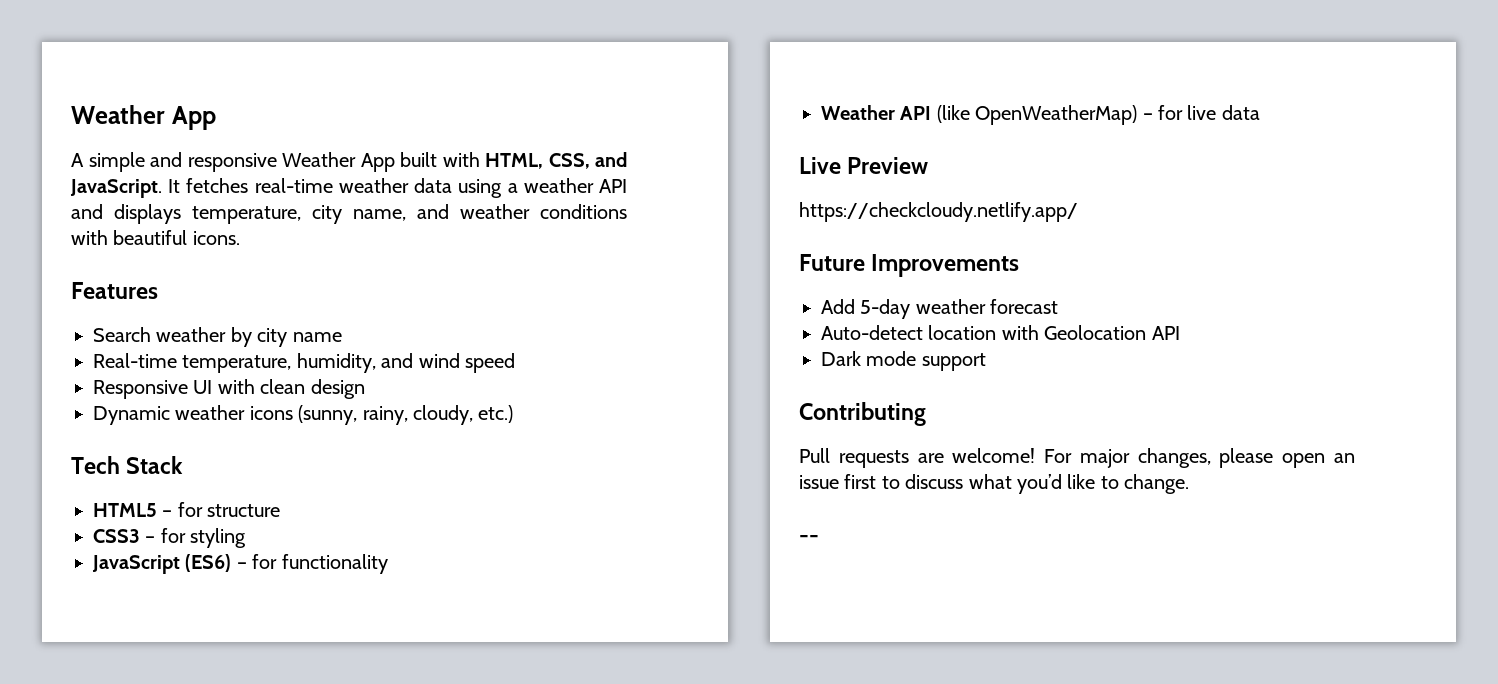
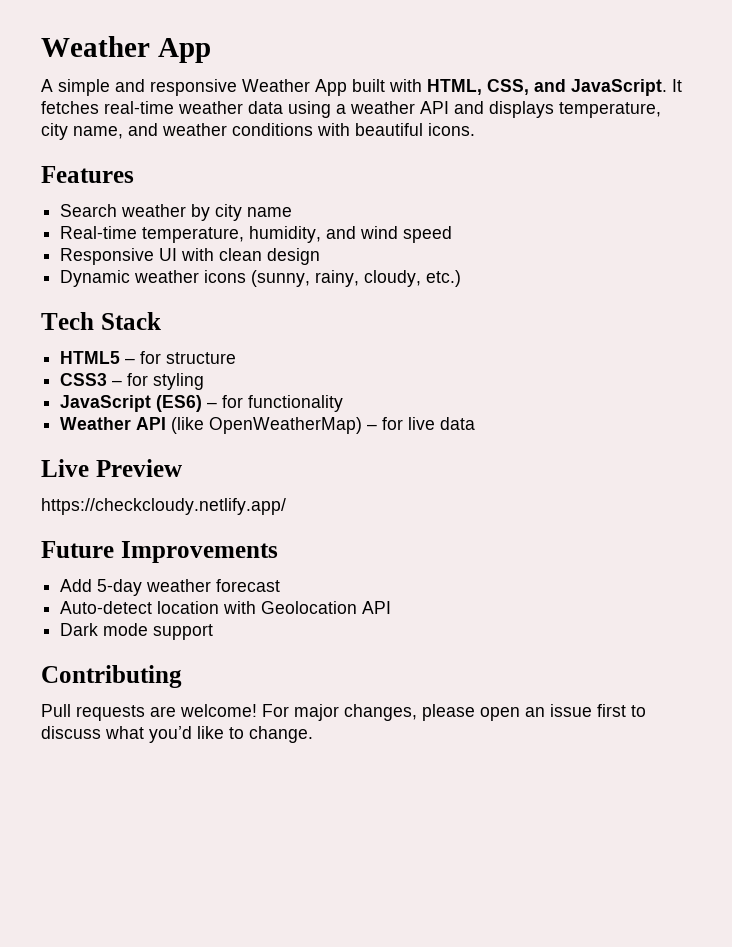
- --

